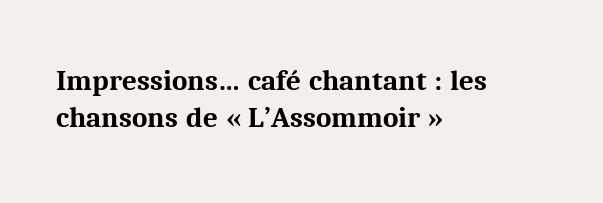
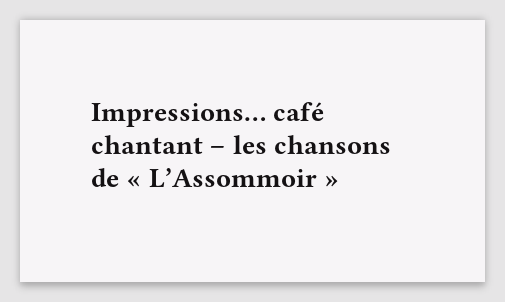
- Impressions… café chantant : les chansons de « L’Assommoir »
+ Impressions… café chantant – les chansons de « L’Assommoir »

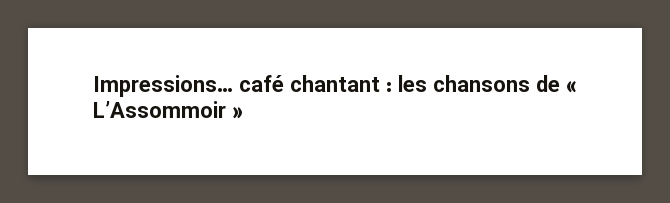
- Impressions… café chantant – les chansons de « L’Assommoir »
+ Impressions… café chantant : les chansons de « L’Assommoir »

